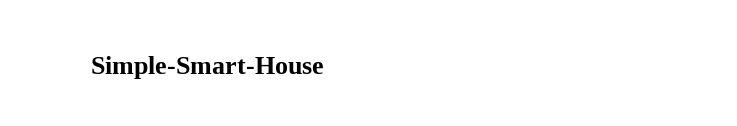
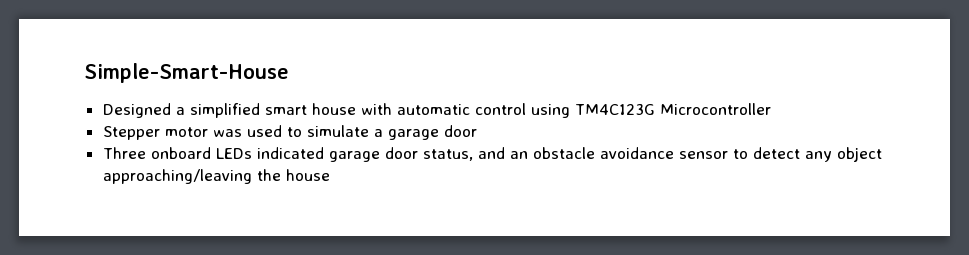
+ Designed a simplified smart house with automatic control using TM4C123G Microcontroller
+ Stepper motor was used to simulate a garage door
+ Three onboard LEDs indicated garage door status, and an obstacle avoidance sensor to detect any object approaching/leaving the house

